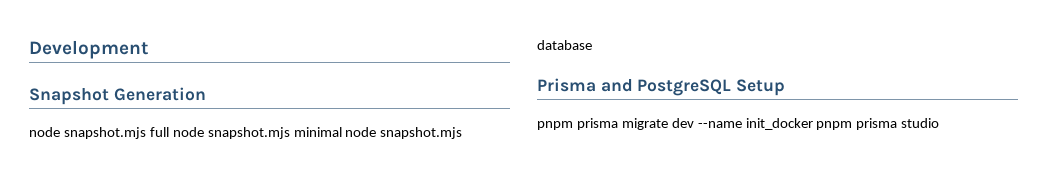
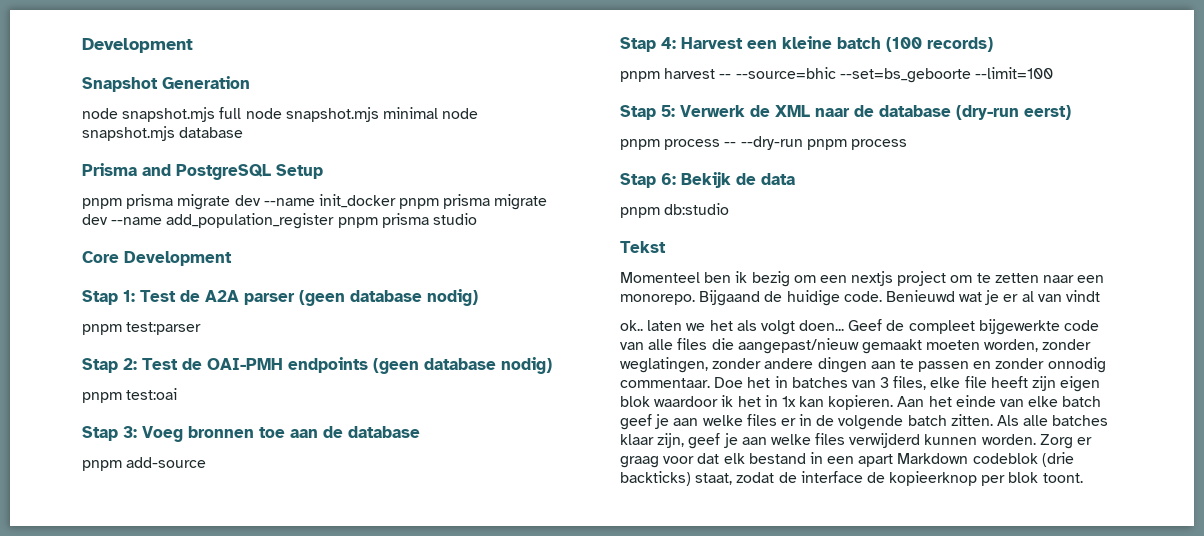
- pnpm prisma migrate dev --name init_docker pnpm prisma studio
+ pnpm prisma migrate dev --name init_docker pnpm prisma migrate dev --name add_population_register pnpm prisma studio
+ Core Development
+ Stap 1: Test de A2A parser (geen database nodig)
+ pnpm test:parser
+ Stap 2: Test de OAI-PMH endpoints (geen database nodig)
+ pnpm test:oai
+ Stap 3: Voeg bronnen toe aan de database
+ pnpm add-source
+ Stap 4: Harvest een kleine batch (100 records)
+ pnpm harvest -- --source=bhic --set=bs_geboorte --limit=100
+ Stap 5: Verwerk de XML naar de database (dry-run eerst)
+ pnpm process -- --dry-run pnpm process
+ Stap 6: Bekijk de data
+ pnpm db:studio
+ Tekst
+ Momenteel ben ik bezig om een nextjs project om te zetten naar een monorepo. Bijgaand de huidige code. Benieuwd wat je er al van vindt
+ ok.. laten we het als volgt doen... Geef de compleet bijgewerkte code van alle files die aangepast/nieuw gemaakt moeten worden, zonder weglatingen, zonder andere dingen aan te passen en zonder onnodig commentaar. Doe het in batches van 3 files, elke file heeft zijn eigen blok waardoor ik het in 1x kan kopieren. Aan het einde van elke batch geef je aan welke files er in de volgende batch zitten. Als alle batches klaar zijn, geef je aan welke files verwijderd kunnen worden. Zorg er graag voor dat elk bestand in een apart Markdown codeblok (drie backticks) staat, zodat de interface de kopieerknop per blok toont.

